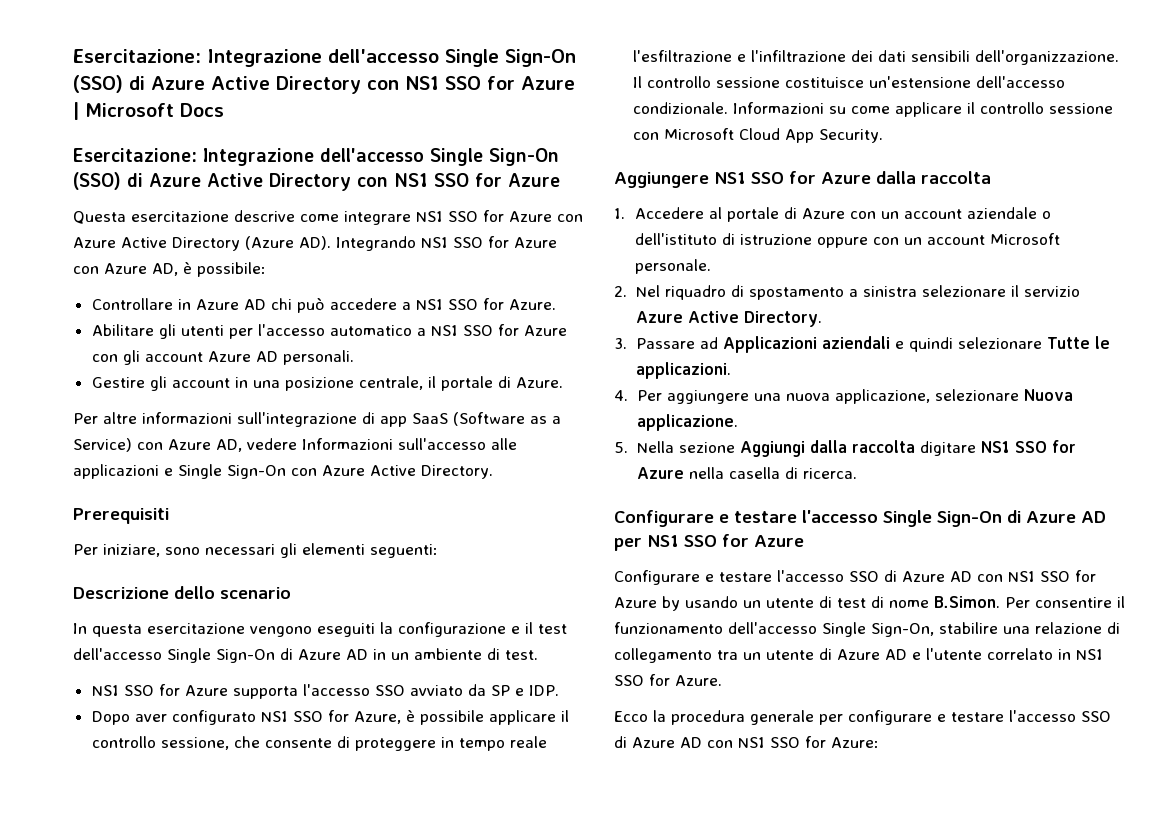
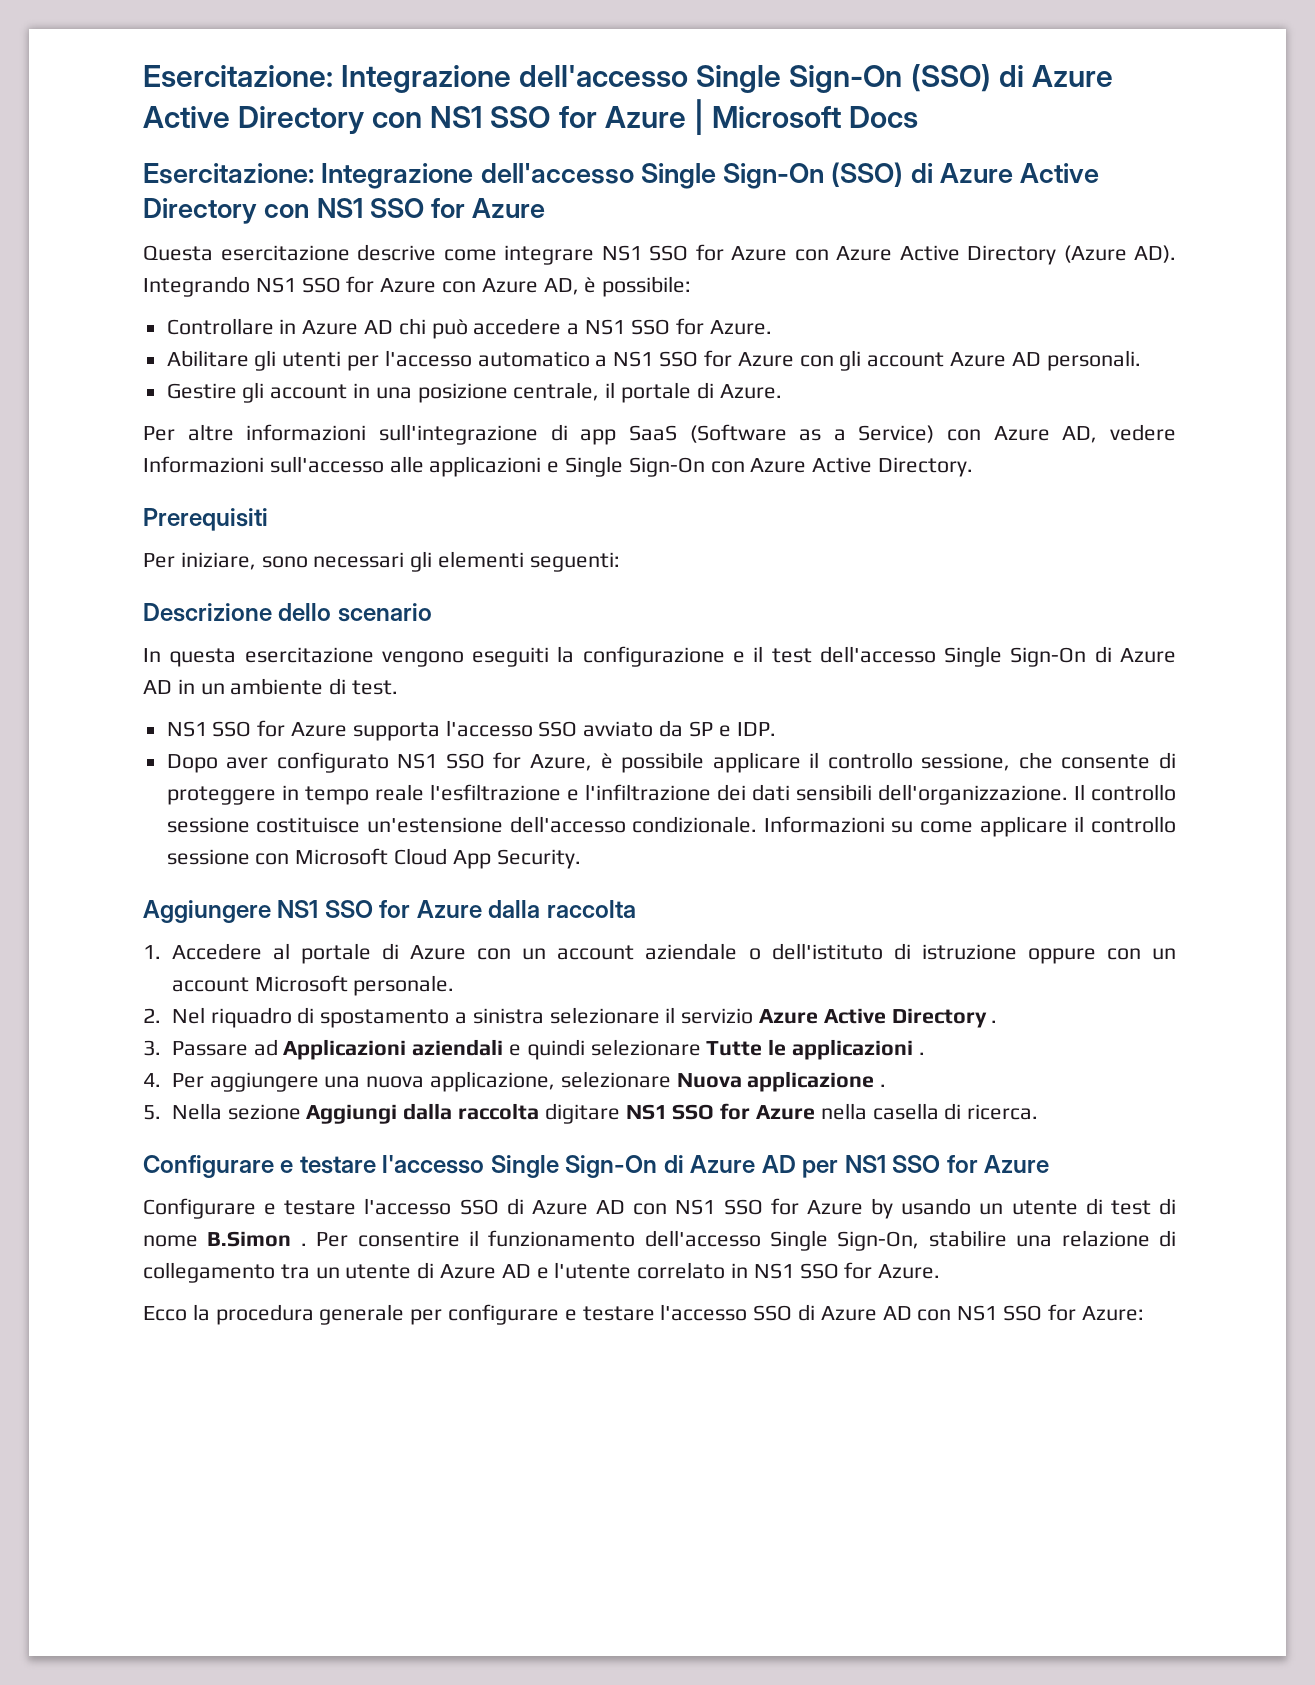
- 2. Nel riquadro di spostamento a sinistra selezionare il servizio Azure Active Directory.
+ 2. Nel riquadro di spostamento a sinistra selezionare il servizio Azure Active Directory .
- 3. Passare ad Applicazioni aziendali e quindi selezionare Tutte le applicazioni.
+ 3. Passare ad Applicazioni aziendali e quindi selezionare Tutte le applicazioni .
- 4. Per aggiungere una nuova applicazione, selezionare Nuova applicazione.
+ 4. Per aggiungere una nuova applicazione, selezionare Nuova applicazione .
- Configurare e testare l'accesso SSO di Azure AD con NS1 SSO for Azure by usando un utente di test di nome B.Simon. Per consentire il funzionamento dell'accesso Single Sign-On, stabilire una relazione di collegamento tra un utente di Azure AD e l'utente correlato in NS1 SSO for Azure.
+ Configurare e testare l'accesso SSO di Azure AD con NS1 SSO for Azure by usando un utente di test di nome B.Simon . Per consentire il funzionamento dell'accesso Single Sign-On, stabilire una relazione di collegamento tra un utente di Azure AD e l'utente correlato in NS1 SSO for Azure.

